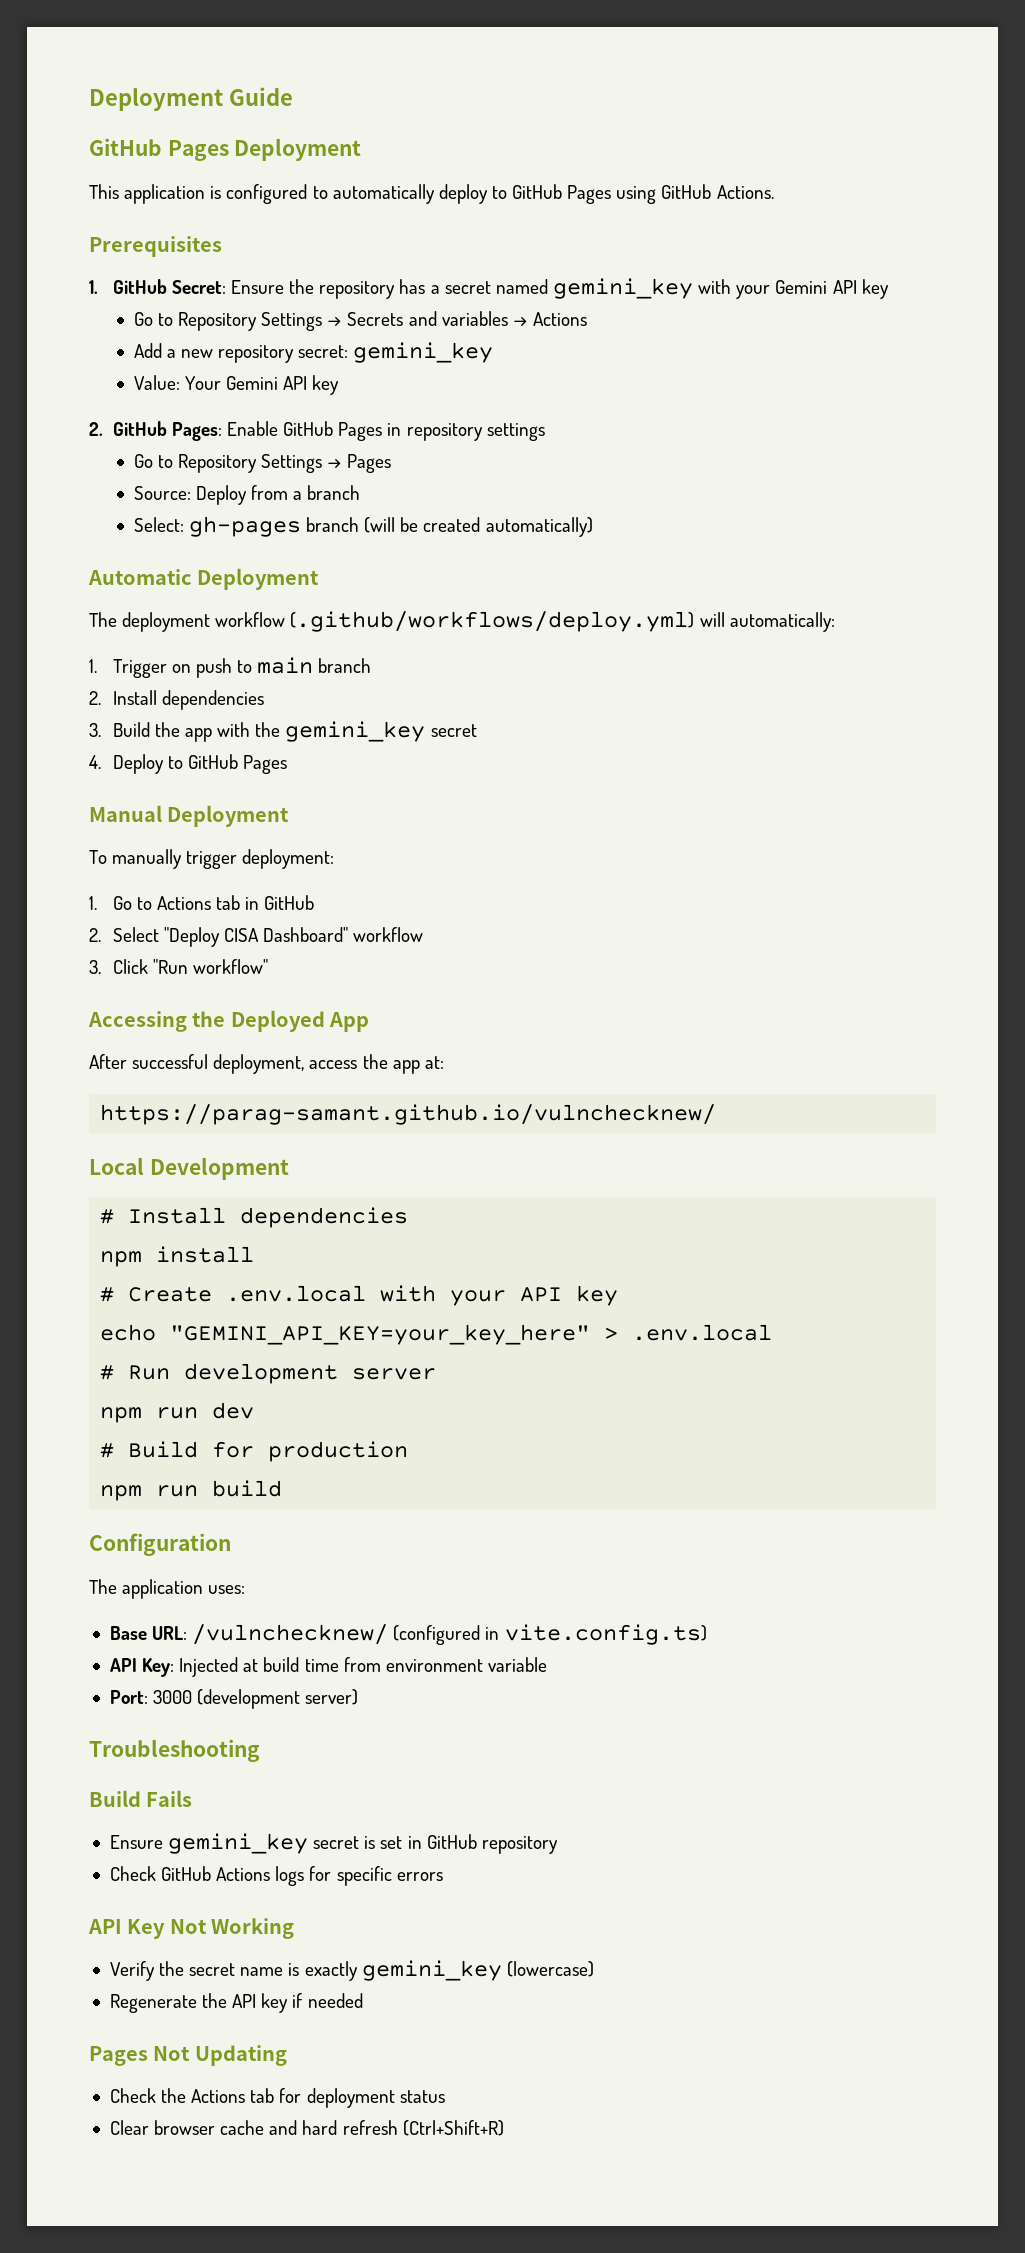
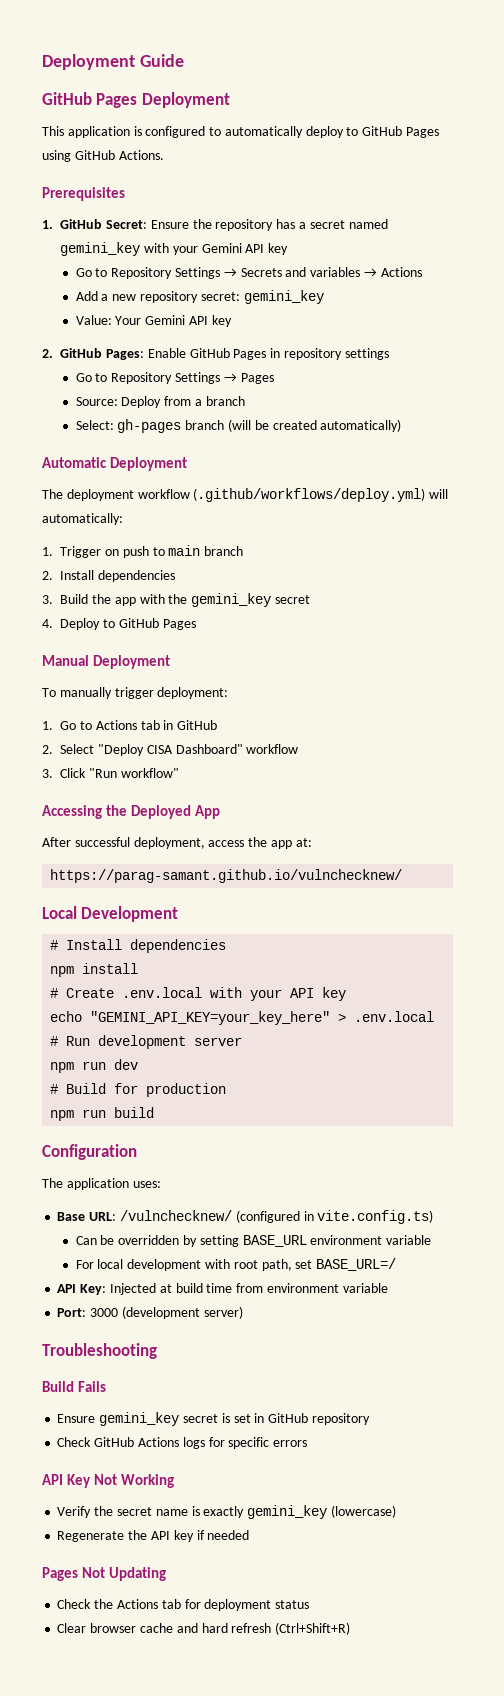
+ Can be overridden by setting BASE_URL environment variable
+ For local development with root path, set BASE_URL=/

